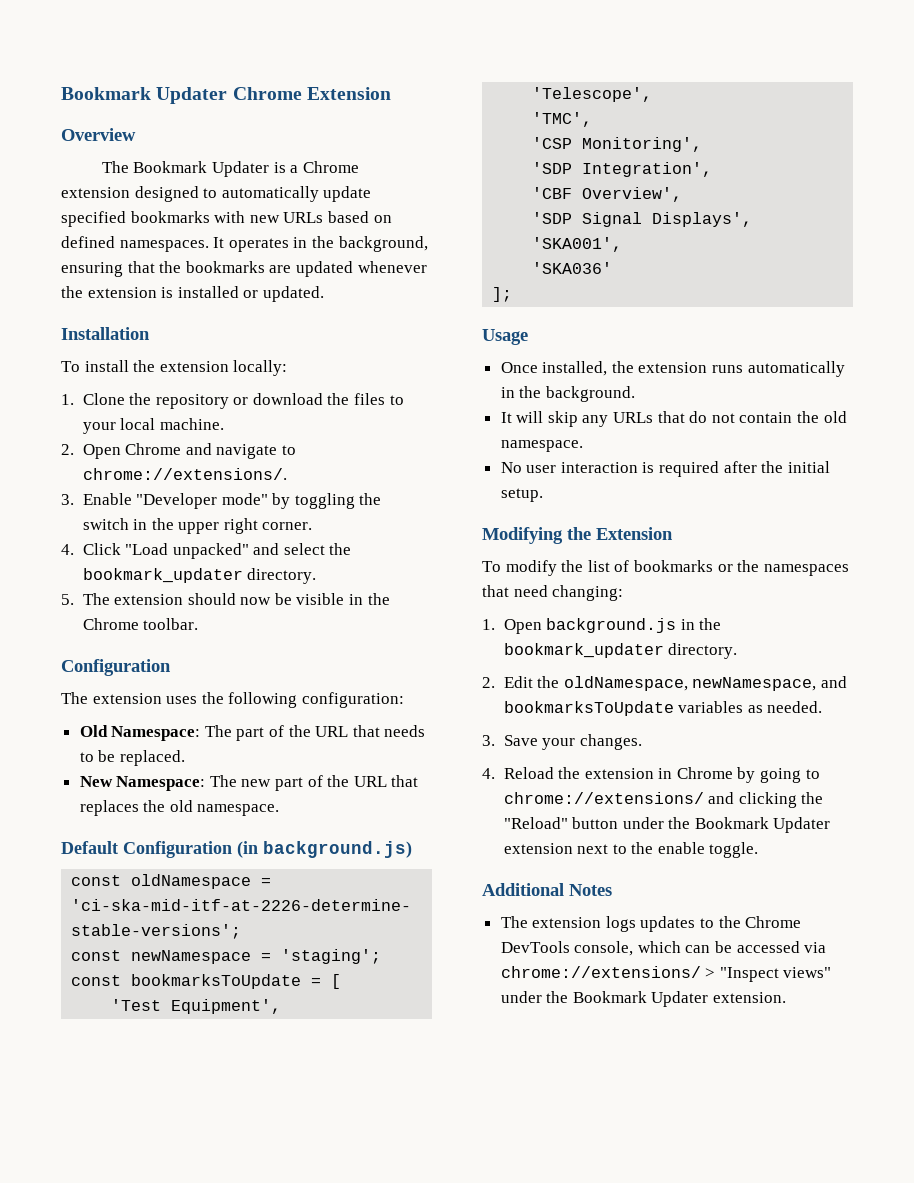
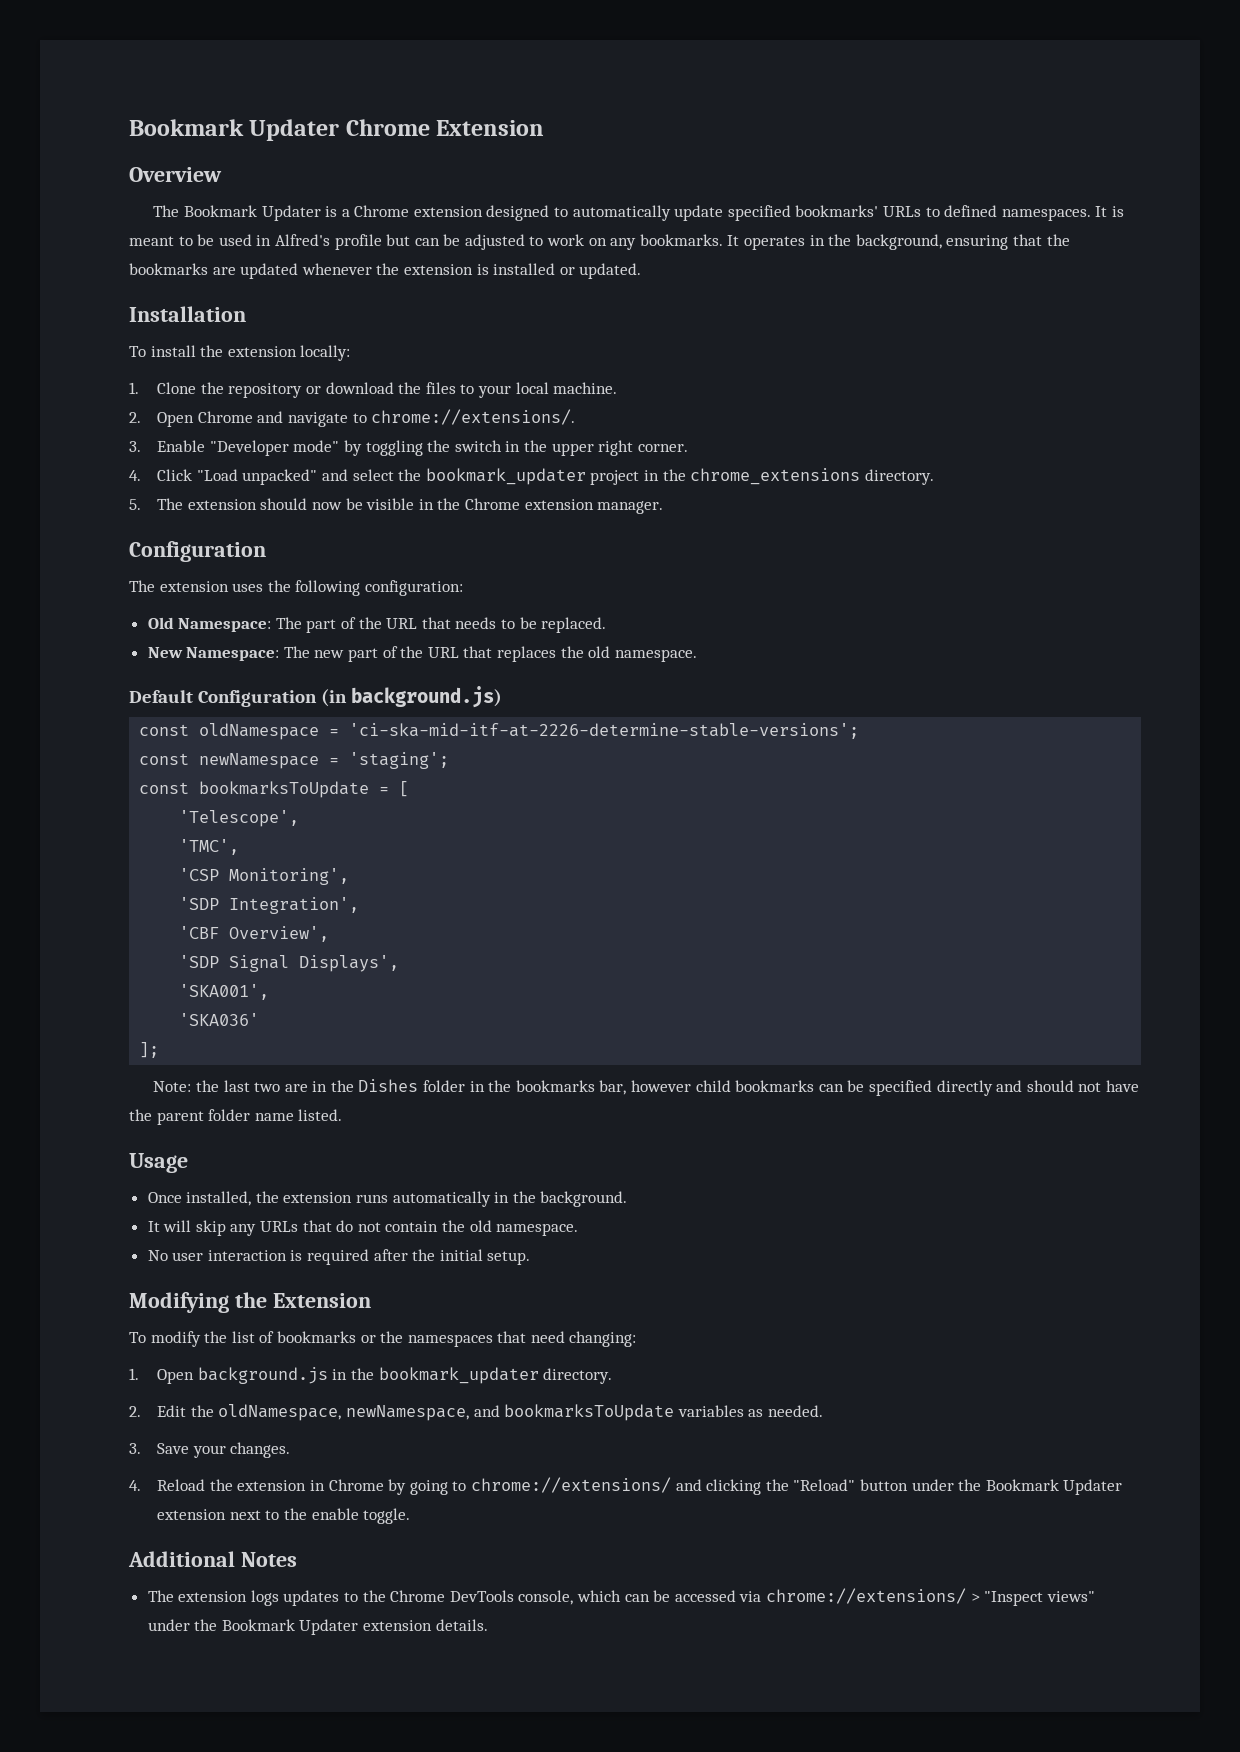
- The Bookmark Updater is a Chrome extension designed to automatically update specified bookmarks with new URLs based on defined namespaces.
+ The Bookmark Updater is a Chrome extension designed to automatically update specified bookmarks' URLs to defined namespaces. It is meant to be used in Alfred's profile but can be adjusted to work on any bookmarks.
- 4. Click "Load unpacked" and select the bookmark_updater directory.
+ 4. Click "Load unpacked" and select the bookmark_updater project in the chrome_extensions directory.
- 5. The extension should now be visible in the Chrome toolbar.
+ 5. The extension should now be visible in the Chrome extension manager.
- 'Test Equipment',
+ Note: the last two are in the Dishes folder in the bookmarks bar, however child bookmarks can be specified directly and should not have the parent folder name listed.
- The extension logs updates to the Chrome DevTools console, which can be accessed via chrome://extensions/ > "Inspect views" under the Bookmark Updater extension.
+ The extension logs updates to the Chrome DevTools console, which can be accessed via chrome://extensions/ > "Inspect views" under the Bookmark Updater extension details.

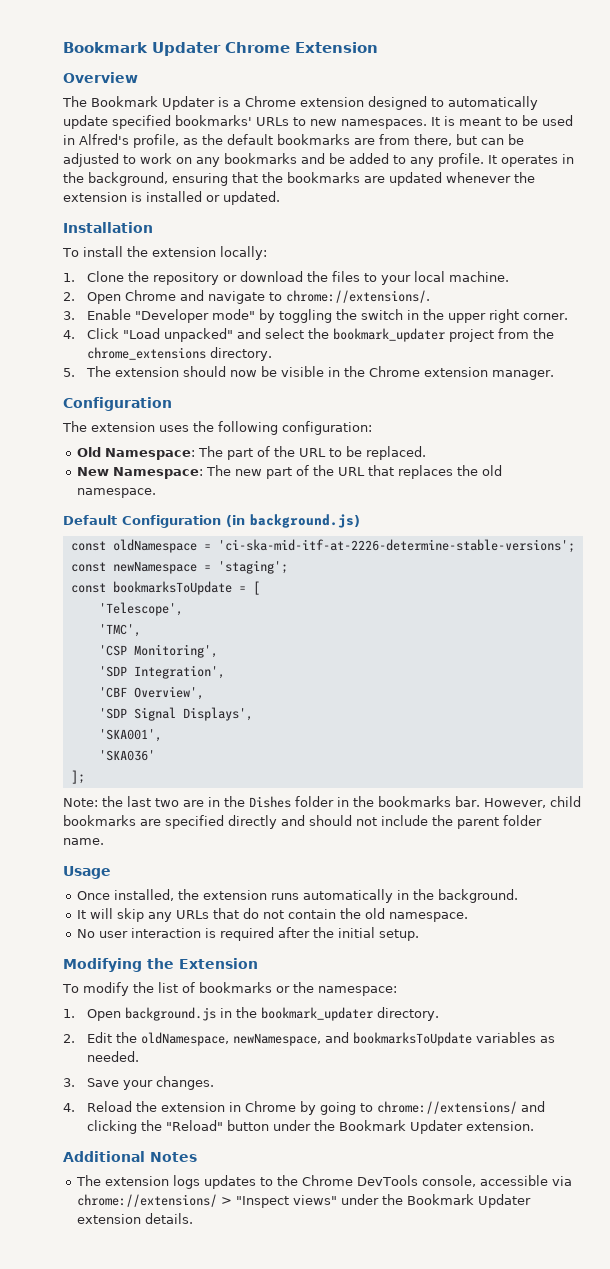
- The Bookmark Updater is a Chrome extension designed to automatically update specified bookmarks' URLs to defined namespaces.
+ The Bookmark Updater is a Chrome extension designed to automatically update specified bookmarks' URLs to new namespaces.
- It is meant to be used in Alfred's profile but can be adjusted to work on any bookmarks.
+ It is meant to be used in Alfred's profile, as the default bookmarks are from there, but can be adjusted to work on any bookmarks and be added to any profile.
- 4. Click "Load unpacked" and select the bookmark_updater project in the chrome_extensions directory.
+ 4. Click "Load unpacked" and select the bookmark_updater project from the chrome_extensions directory.
- Old Namespace: The part of the URL that needs to be replaced.
+ Old Namespace: The part of the URL to be replaced.
- Note: the last two are in the Dishes folder in the bookmarks bar, however child bookmarks can be specified directly and should not have the parent folder name listed.
+ Note: the last two are in the Dishes folder in the bookmarks bar. However, child bookmarks are specified directly and should not include the parent folder name.
- To modify the list of bookmarks or the namespaces that need changing:
+ To modify the list of bookmarks or the namespace:
- 4. Reload the extension in Chrome by going to chrome://extensions/ and clicking the "Reload" button under the Bookmark Updater extension next to the enable toggle.
+ 4. Reload the extension in Chrome by going to chrome://extensions/ and clicking the "Reload" button under the Bookmark Updater extension.
- The extension logs updates to the Chrome DevTools console, which can be accessed via chrome://extensions/ > "Inspect views" under the Bookmark Updater extension details.
+ The extension logs updates to the Chrome DevTools console, accessible via chrome://extensions/ > "Inspect views" under the Bookmark Updater extension details.

